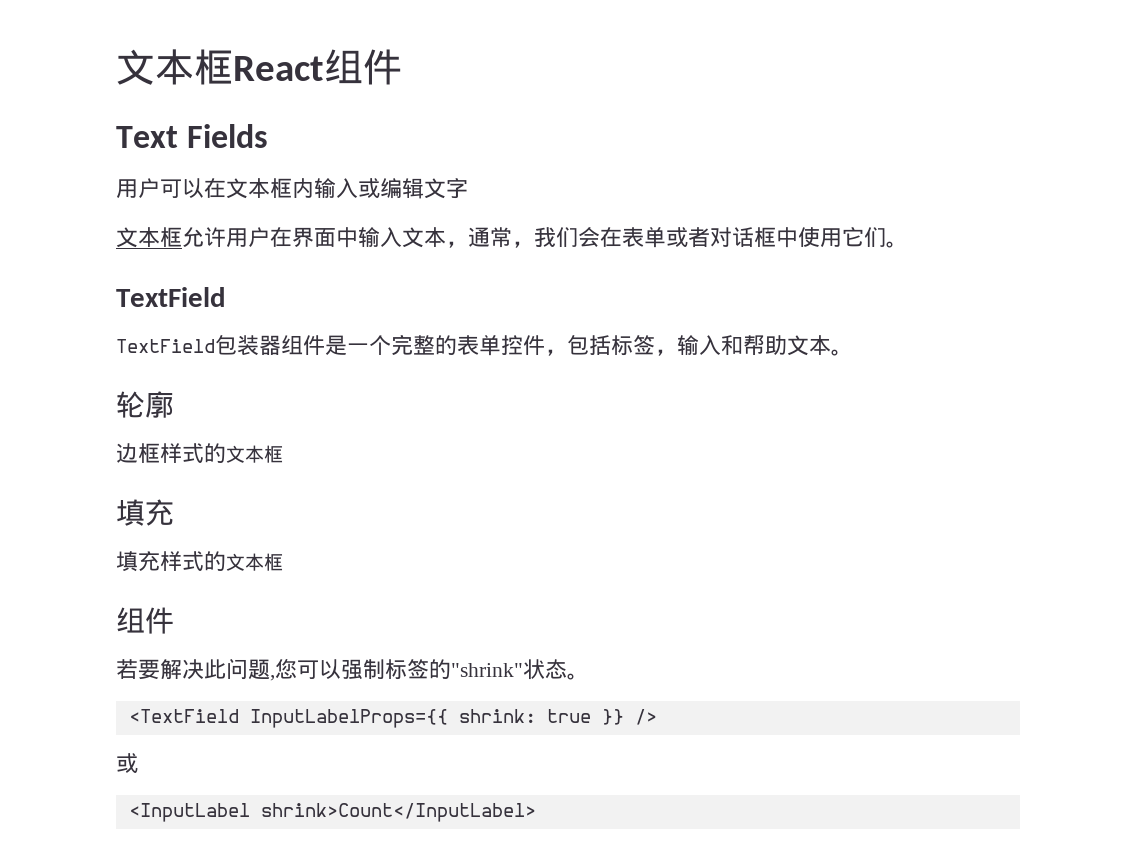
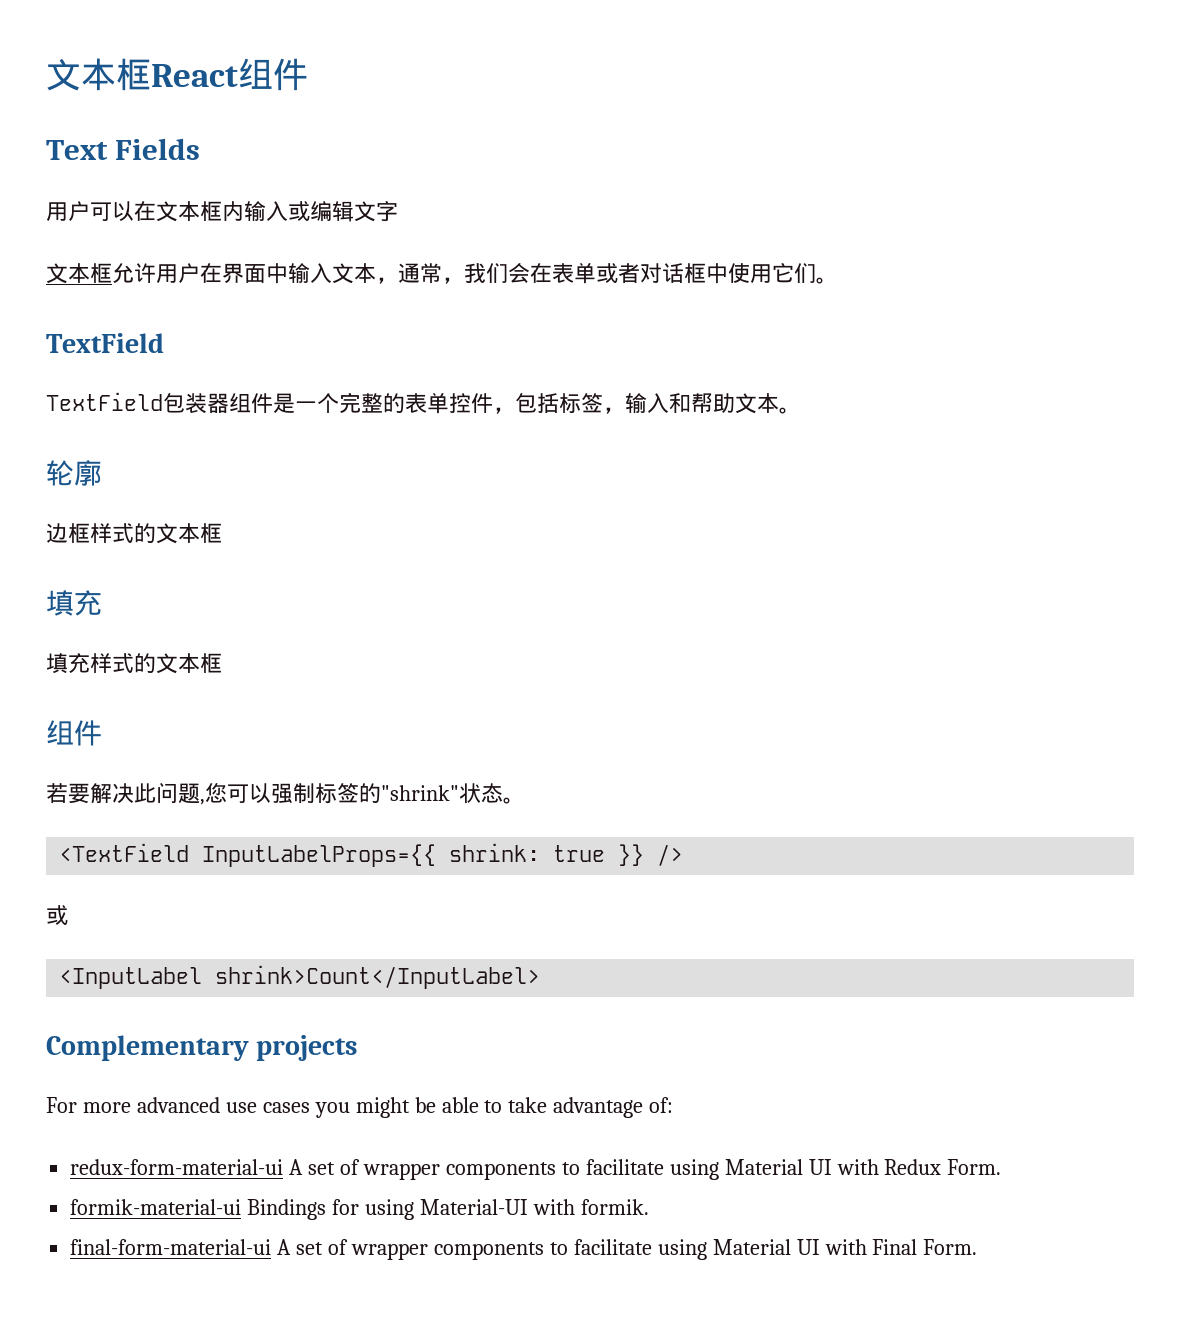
+ Complementary projects
+ For more advanced use cases you might be able to take advantage of:
+ redux-form-material-ui A set of wrapper components to facilitate using Material UI with Redux Form.
+ formik-material-ui Bindings for using Material-UI with formik.
+ final-form-material-ui A set of wrapper components to facilitate using Material UI with Final Form.

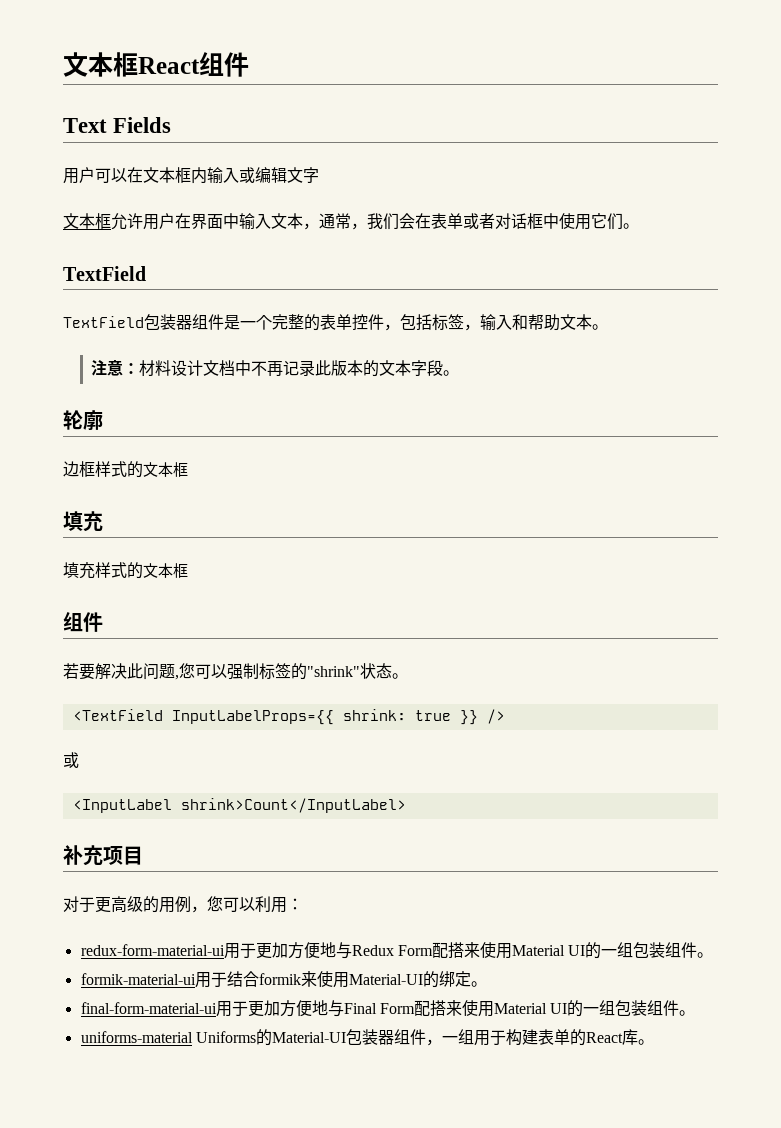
+ 注意：材料设计文档中不再记录此版本的文本字段。
- Complementary projects
- For more advanced use cases you might be able to take advantage of:
- redux-form-material-ui A set of wrapper components to facilitate using Material UI with Redux Form.
- formik-material-ui Bindings for using Material-UI with formik.
- final-form-material-ui A set of wrapper components to facilitate using Material UI with Final Form.
+ 补充项目
+ 对于更高级的用例，您可以利用：
+ redux-form-material-ui用于更加方便地与Redux Form配搭来使用Material UI的一组包装组件。
+ formik-material-ui用于结合formik来使用Material-UI的绑定。
+ final-form-material-ui用于更加方便地与Final Form配搭来使用Material UI的一组包装组件。
+ uniforms-material Uniforms的Material-UI包装器组件，一组用于构建表单的React库。

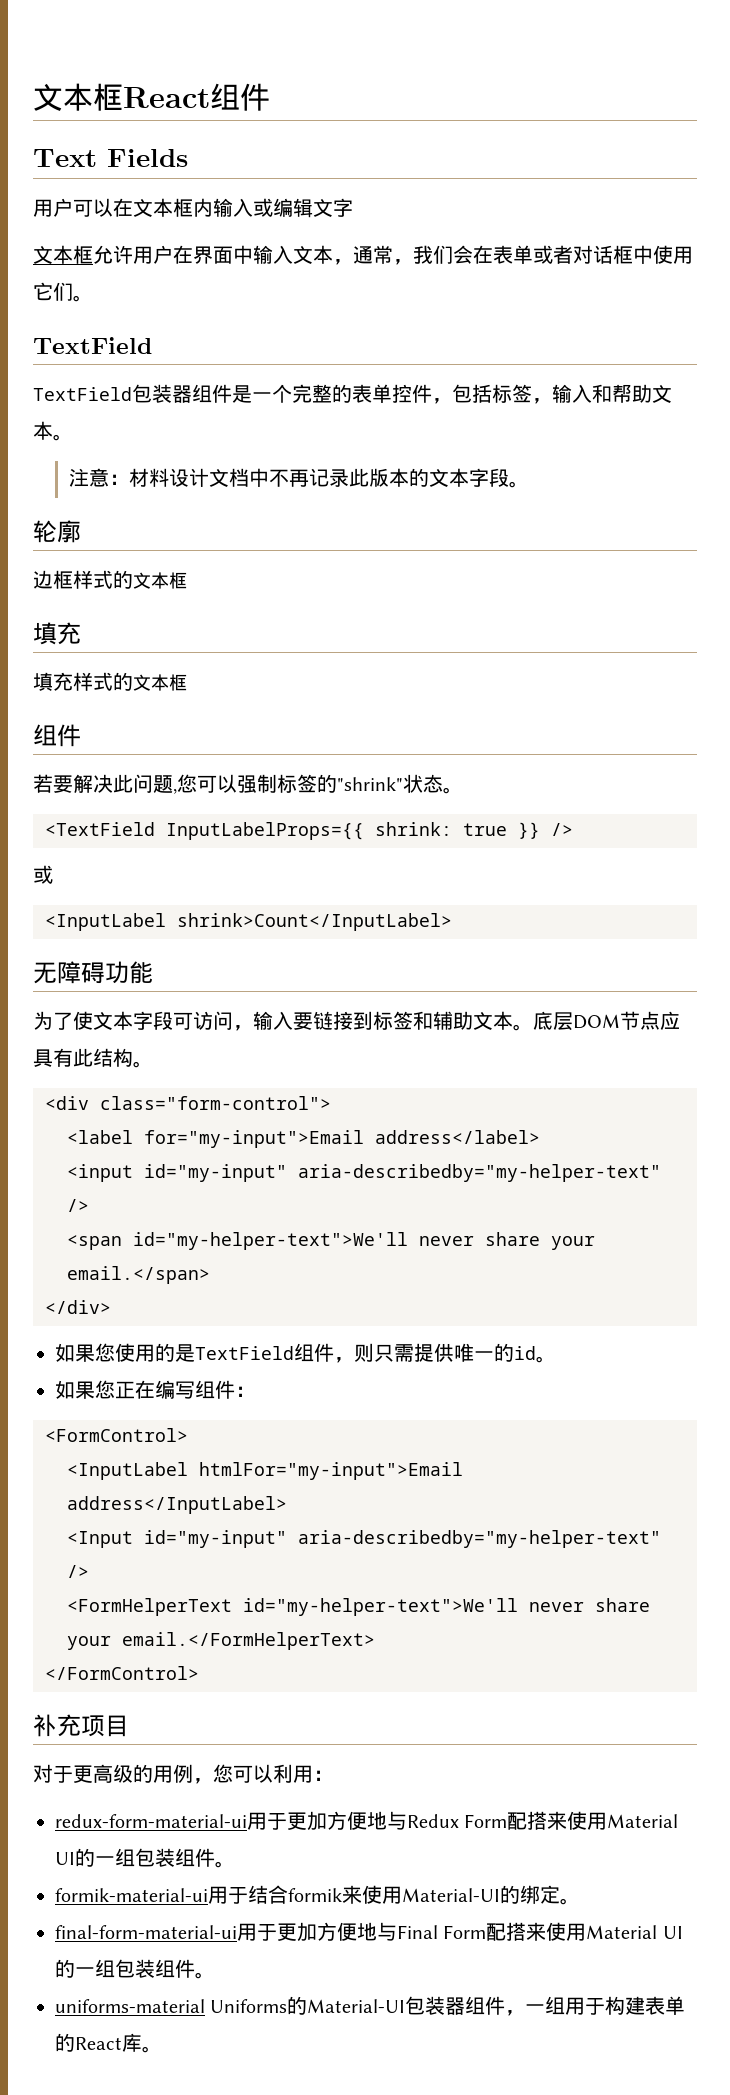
+ 无障碍功能
+ 为了使文本字段可访问，输入要链接到标签和辅助文本。底层DOM节点应具有此结构。
+ <div class="form-control">
+ <label for="my-input">Email address</label>
+ <input id="my-input" aria-describedby="my-helper-text" />
+ <span id="my-helper-text">We'll never share your email.</span>
+ </div>
+ 如果您使用的是TextField组件，则只需提供唯一的id。
+ 如果您正在编写组件：
+ <FormControl>
+ <InputLabel htmlFor="my-input">Email address</InputLabel>
+ <Input id="my-input" aria-describedby="my-helper-text" />
+ <FormHelperText id="my-helper-text">We'll never share your email.</FormHelperText>
+ </FormControl>

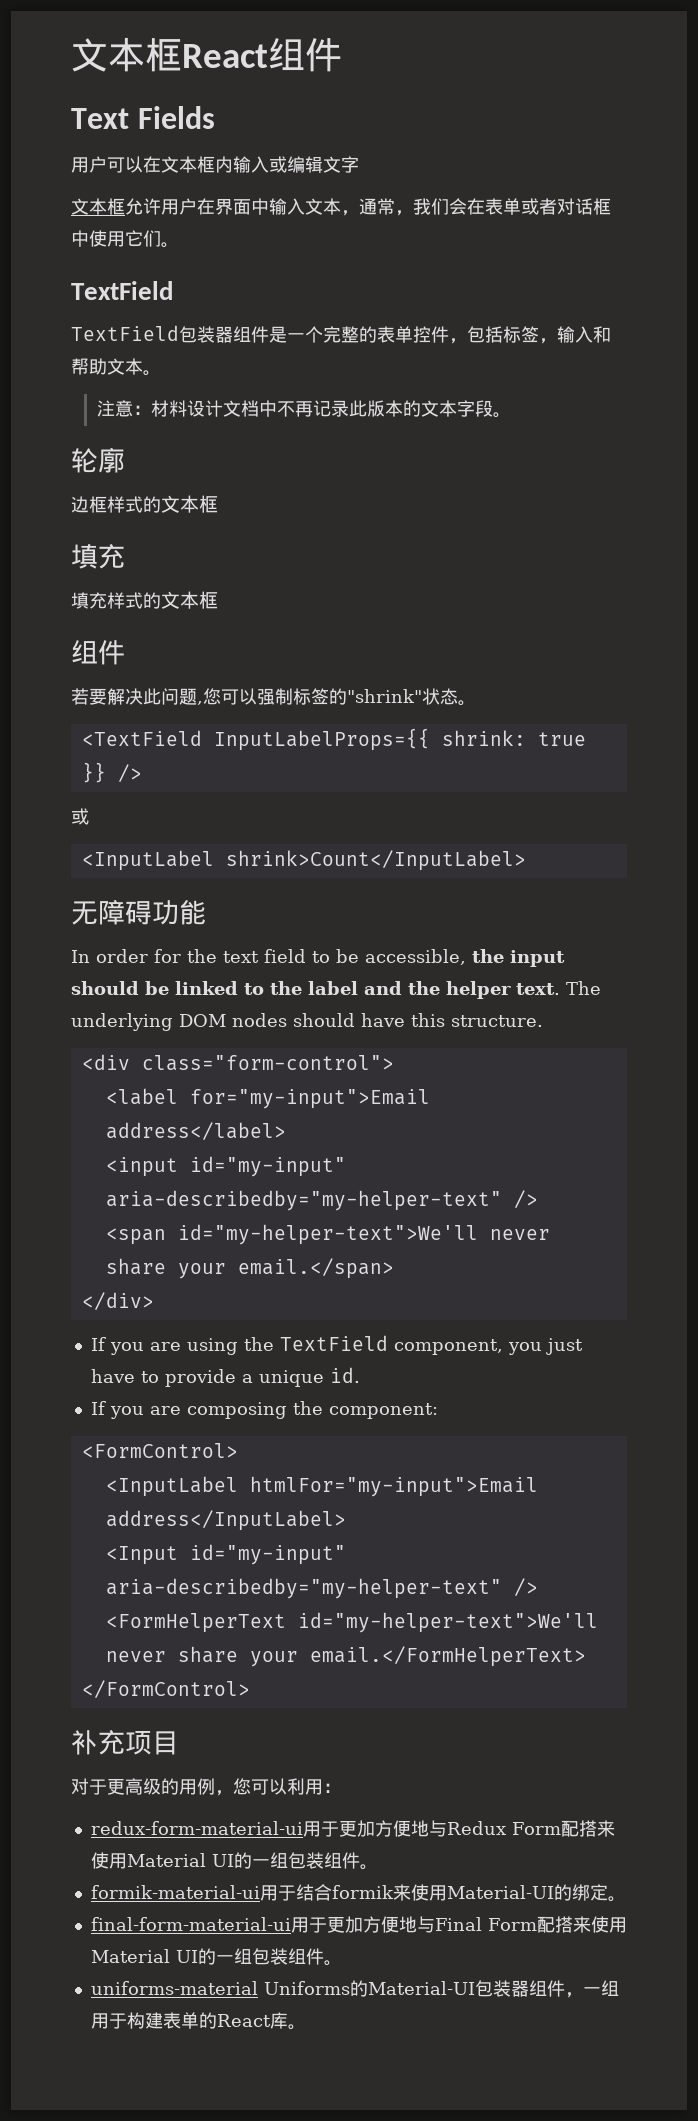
- 为了使文本字段可访问，输入要链接到标签和辅助文本。底层DOM节点应具有此结构。
+ In order for the text field to be accessible, the input should be linked to the label and the helper text. The underlying DOM nodes should have this structure.
- 如果您使用的是TextField组件，则只需提供唯一的id。
- 如果您正在编写组件：
+ If you are using the TextField component, you just have to provide a unique id.
+ If you are composing the component:

